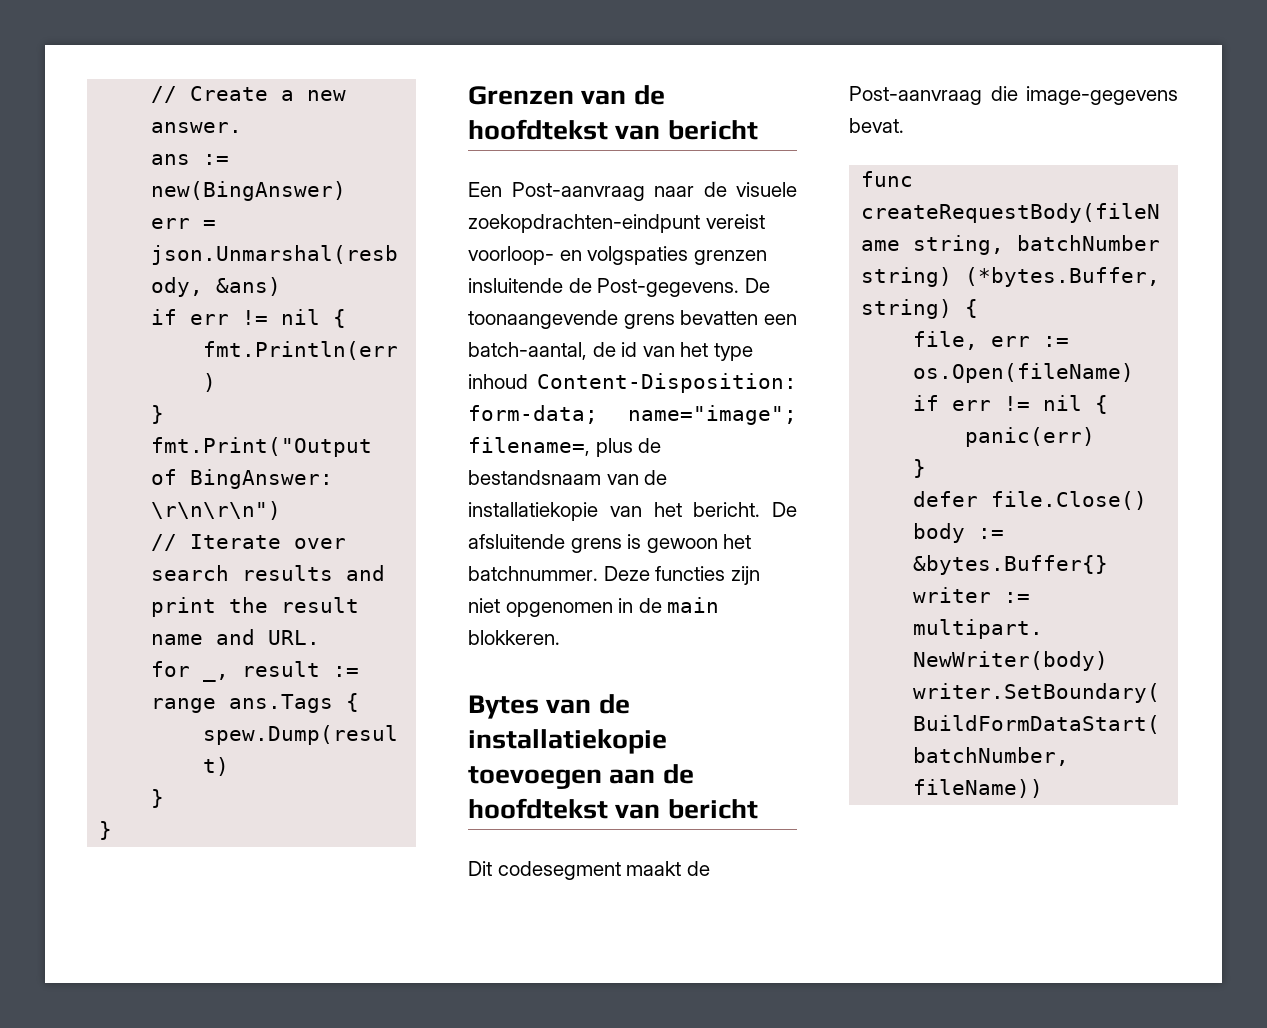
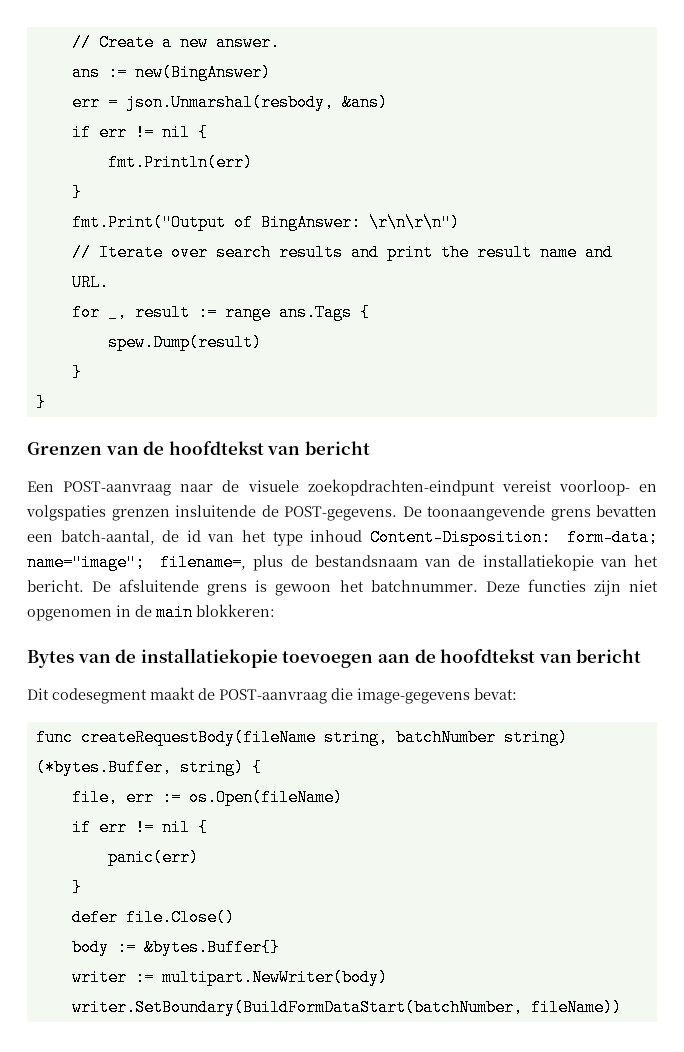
- Een Post-aanvraag naar de visuele zoekopdrachten-eindpunt vereist voorloop- en volgspaties grenzen insluitende de Post-gegevens.
+ Een POST-aanvraag naar de visuele zoekopdrachten-eindpunt vereist voorloop- en volgspaties grenzen insluitende de POST-gegevens.
- Deze functies zijn niet opgenomen in de main blokkeren.
+ Deze functies zijn niet opgenomen in de main blokkeren:
- Dit codesegment maakt de Post-aanvraag die image-gegevens bevat.
+ Dit codesegment maakt de POST-aanvraag die image-gegevens bevat:

